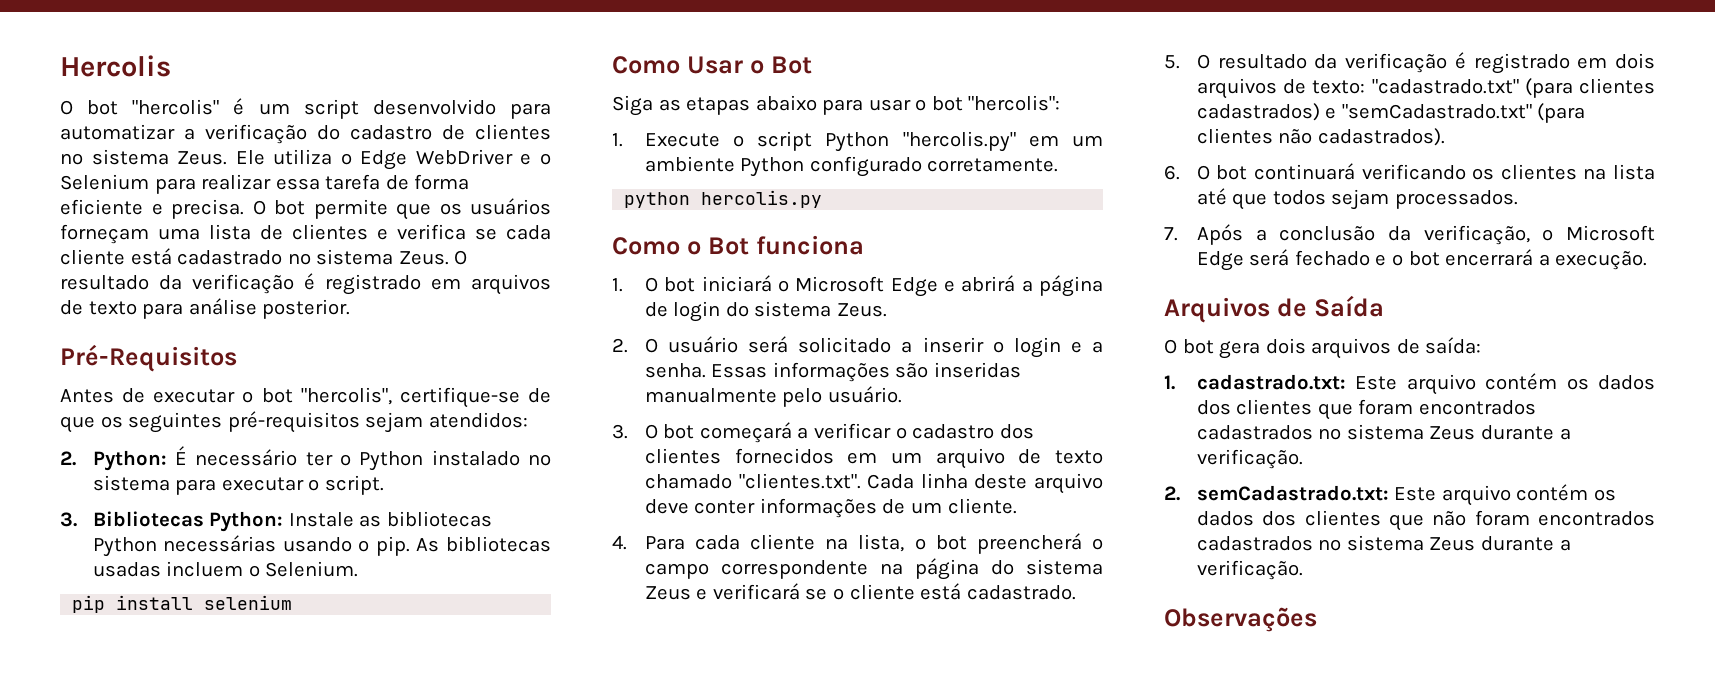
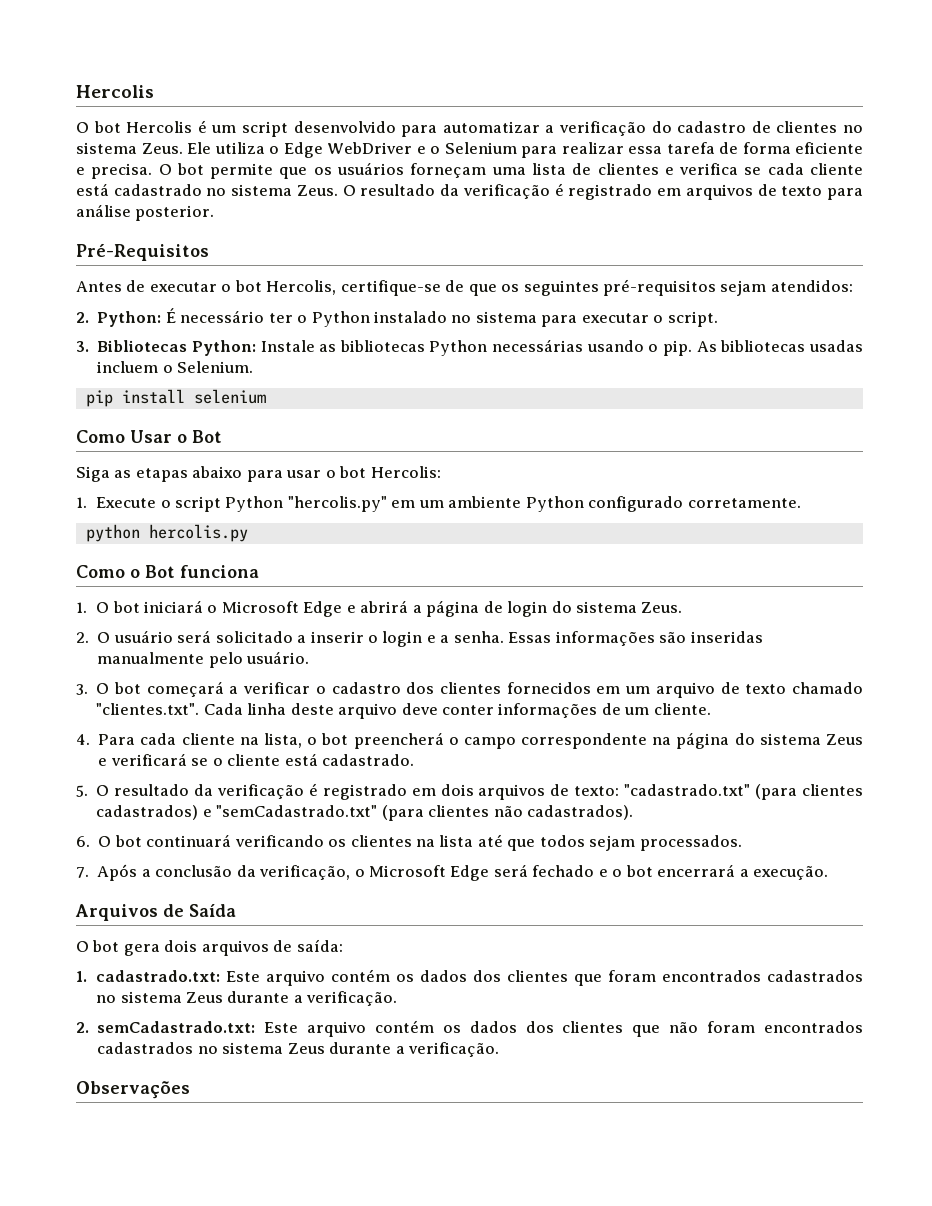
- O bot "hercolis" é um script desenvolvido para automatizar a verificação do cadastro de clientes no sistema Zeus.
+ O bot Hercolis é um script desenvolvido para automatizar a verificação do cadastro de clientes no sistema Zeus.
- Antes de executar o bot "hercolis", certifique-se de que os seguintes pré-requisitos sejam atendidos:
+ Antes de executar o bot Hercolis, certifique-se de que os seguintes pré-requisitos sejam atendidos:
- Siga as etapas abaixo para usar o bot "hercolis":
+ Siga as etapas abaixo para usar o bot Hercolis:

